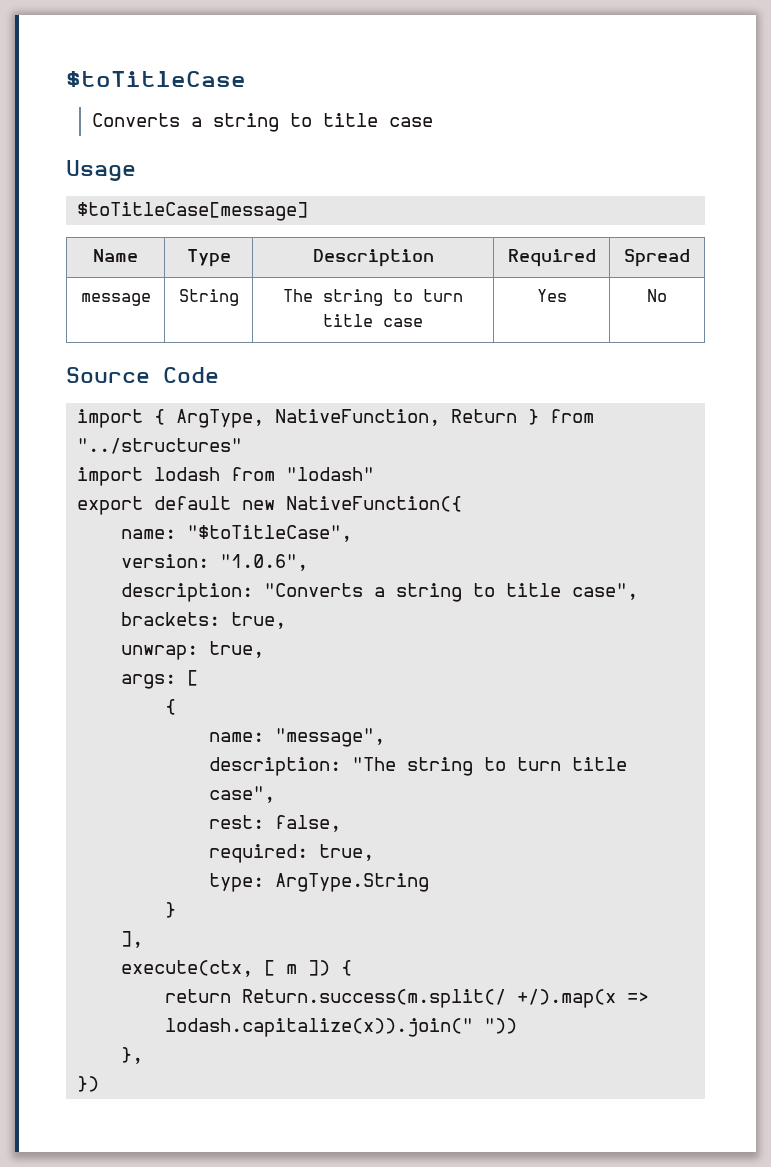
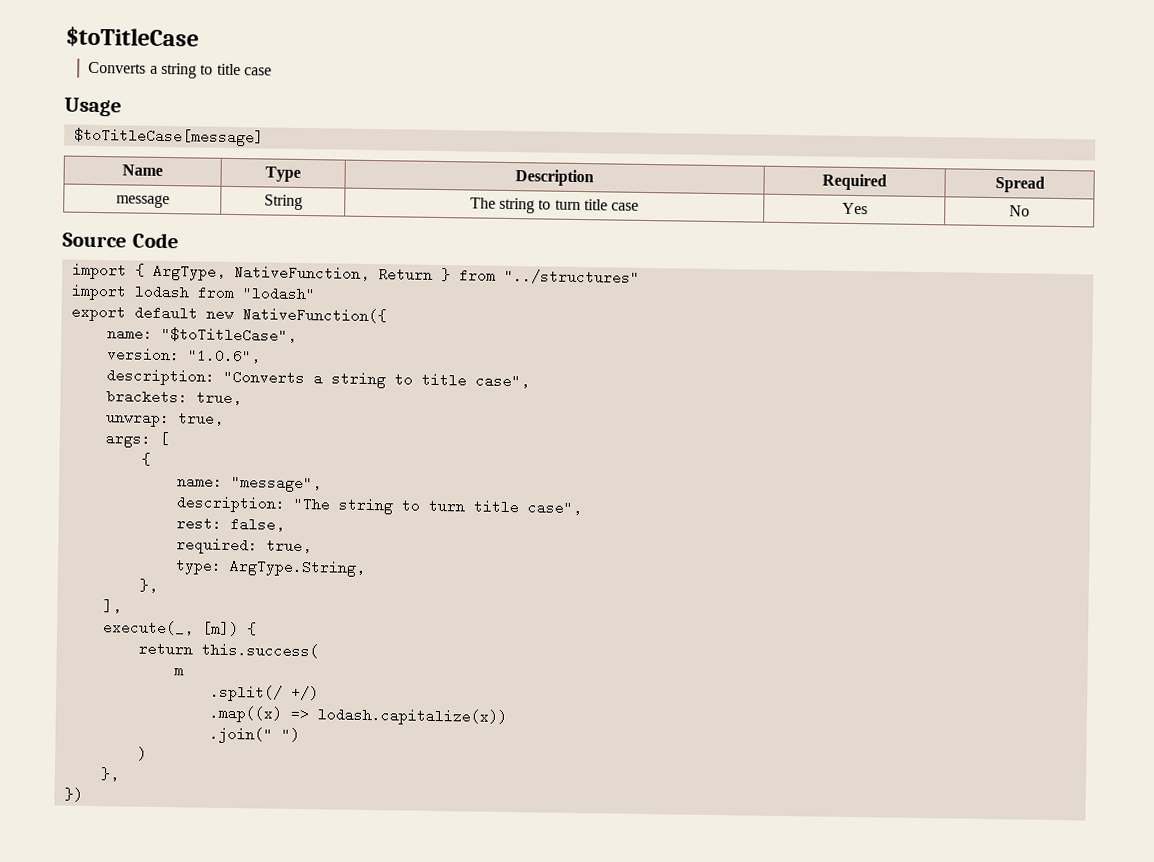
- type: ArgType.String
- }
+ type: ArgType.String,
+ },
- execute(ctx, [ m ]) {
- return Return.success(m.split(/ +/).map(x => lodash.capitalize(x)).join(" "))
+ execute(_, [m]) {
+ return this.success(
+ m
+ .split(/ +/)
+ .map((x) => lodash.capitalize(x))
+ .join(" ")
+ )

